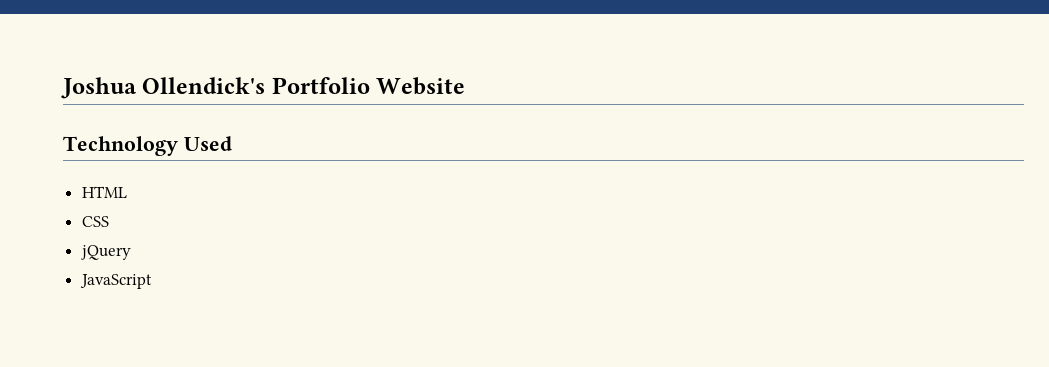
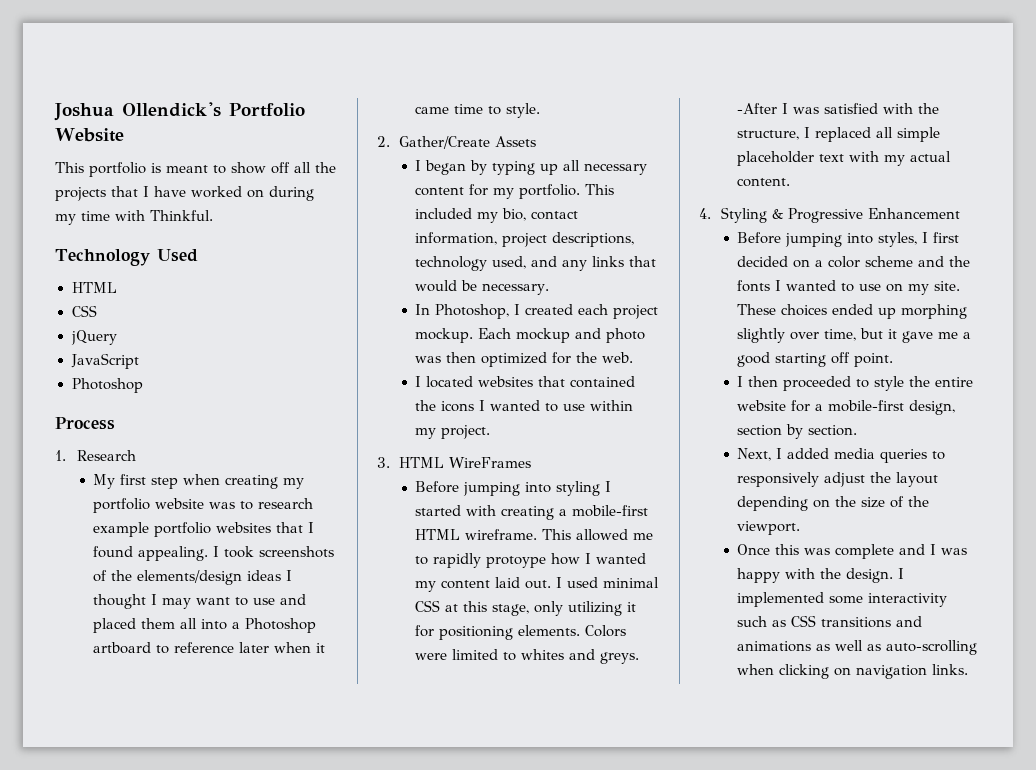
+ This portfolio is meant to show off all the projects that I have worked on during my time with Thinkful.
  JavaScript
+ Photoshop
+ Process
+ 1. Research
+ My first step when creating my portfolio website was to research example portfolio websites that I found appealing. I took screenshots of the elements/design ideas I thought I may want to use and placed them all into a Photoshop artboard to reference later when it came time to style.
+ 2. Gather/Create Assets
+ I began by typing up all necessary content for my portfolio. This included my bio, contact information, project descriptions, technology used, and any links that would be necessary.
+ In Photoshop, I created each project mockup. Each mockup and photo was then optimized for the web.
+ I located websites that contained the icons I wanted to use within my project.
+ 3. HTML WireFrames
+ Before jumping into styling I started with creating a mobile-first HTML wireframe. This allowed me to rapidly protoype how I wanted my content laid out. I used minimal CSS at this stage, only utilizing it for positioning elements. Colors were limited to whites and greys. -After I was satisfied with the structure, I replaced all simple placeholder text with my actual content.
+ 4. Styling & Progressive Enhancement
+ Before jumping into styles, I first decided on a color scheme and the fonts I wanted to use on my site. These choices ended up morphing slightly over time, but it gave me a good starting off point.
+ I then proceeded to style the entire website for a mobile-first design, section by section.
+ Next, I added media queries to responsively adjust the layout depending on the size of the viewport.
+ Once this was complete and I was happy with the design. I implemented some interactivity such as CSS transitions and animations as well as auto-scrolling when clicking on navigation links.

